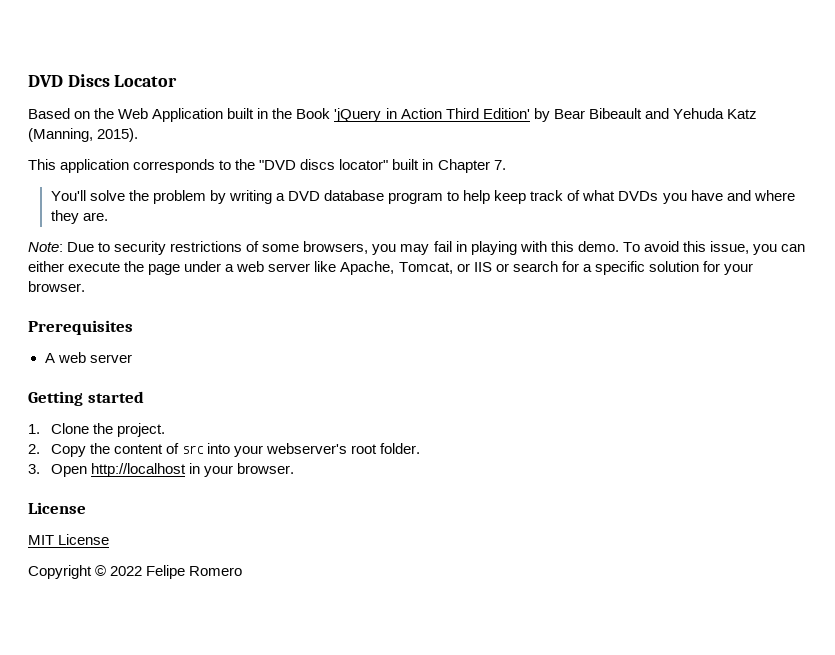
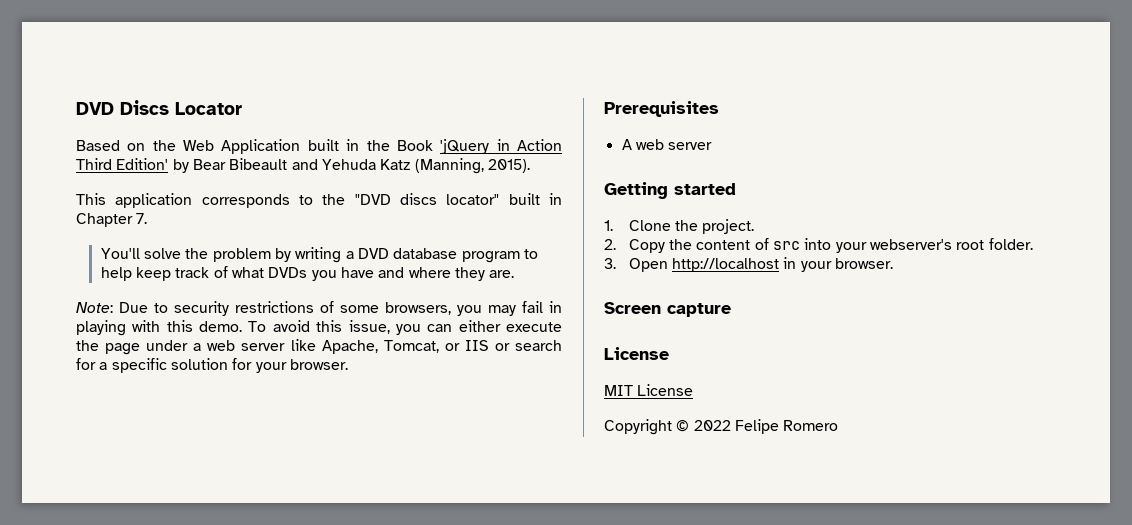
+ Screen capture

